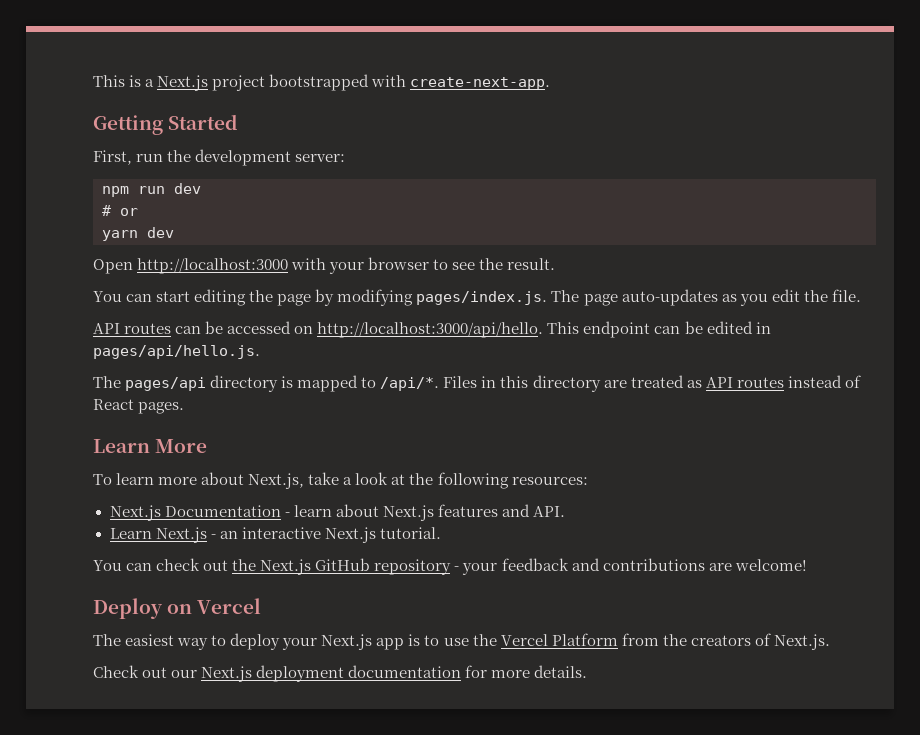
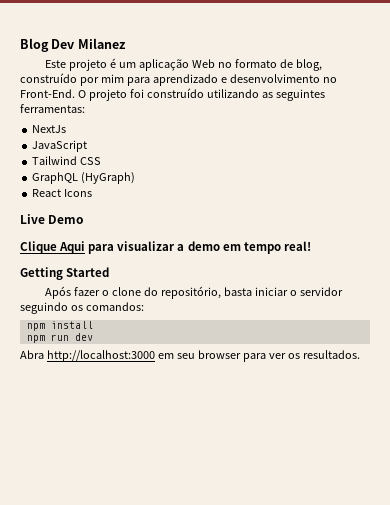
- This is a Next.js project bootstrapped with create-next-app.
+ Blog Dev Milanez
+ Este projeto é um aplicação Web no formato de blog, construído por mim para aprendizado e desenvolvimento no Front-End. O projeto foi construído utilizando as seguintes ferramentas:
+ NextJs
+ JavaScript
+ Tailwind CSS
+ GraphQL (HyGraph)
+ React Icons
+ Live Demo
+ Clique Aqui para visualizar a demo em tempo real!
  Getting Started
- First, run the development server:
+ Após fazer o clone do repositório, basta iniciar o servidor seguindo os comandos:
+ npm install
  npm run dev
- # or
- yarn dev
- Open http://localhost:3000 with your browser to see the result.
- You can start editing the page by modifying pages/index.js. The page auto-updates as you edit the file.
- API routes can be accessed on http://localhost:3000/api/hello. This endpoint can be edited in pages/api/hello.js.
- The pages/api directory is mapped to /api/*. Files in this directory are treated as API routes instead of React pages.
- Learn More
- To learn more about Next.js, take a look at the following resources:
- Next.js Documentation - learn about Next.js features and API.
- Learn Next.js - an interactive Next.js tutorial.
- You can check out the Next.js GitHub repository - your feedback and contributions are welcome!
- Deploy on Vercel
- The easiest way to deploy your Next.js app is to use the Vercel Platform from the creators of Next.js.
- Check out our Next.js deployment documentation for more details.
+ Abra http://localhost:3000 em seu browser para ver os resultados.

